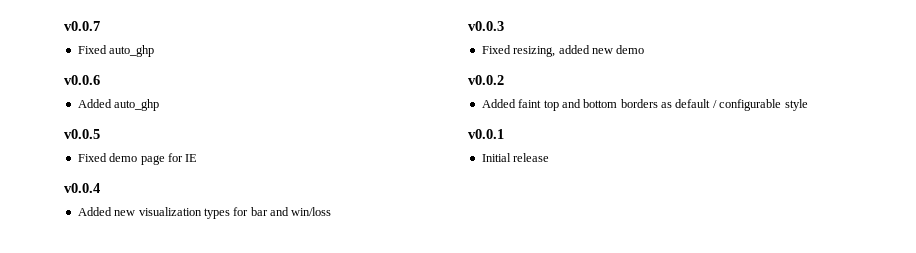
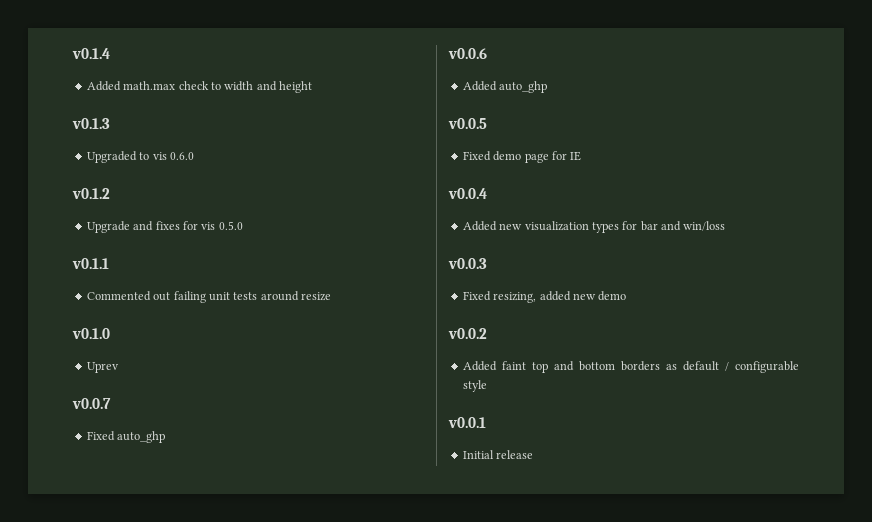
+ v0.1.4
+ Added math.max check to width and height
+ v0.1.3
+ Upgraded to vis 0.6.0
+ v0.1.2
+ Upgrade and fixes for vis 0.5.0
+ v0.1.1
+ Commented out failing unit tests around resize
+ v0.1.0
+ Uprev

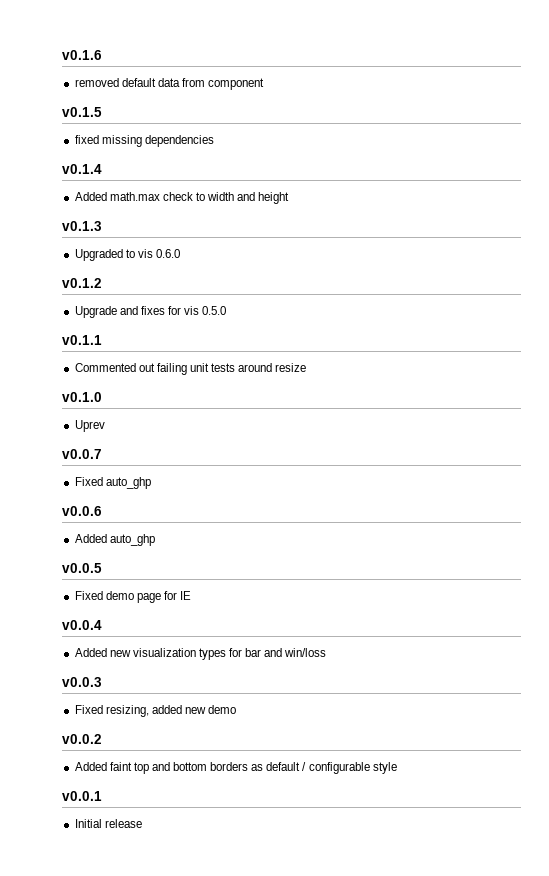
+ v0.1.6
+ removed default data from component
+ v0.1.5
+ fixed missing dependencies

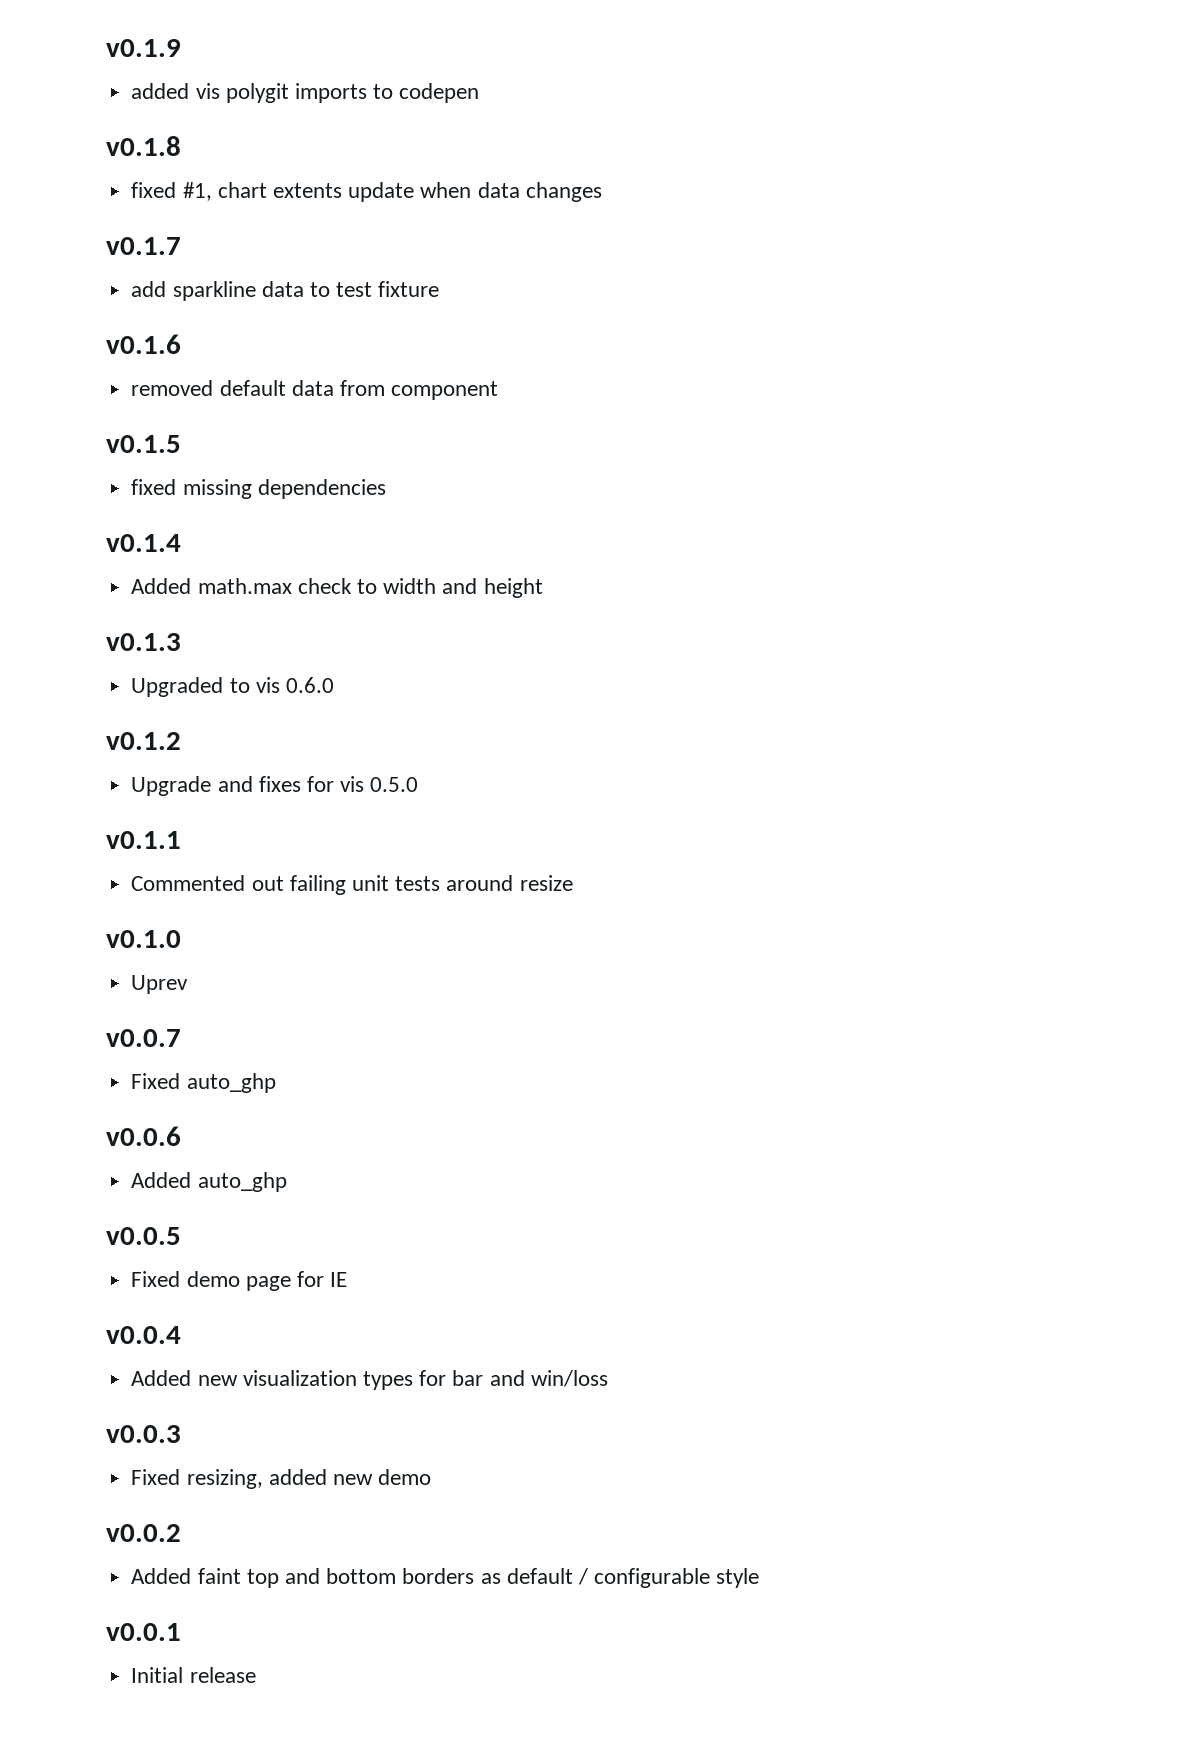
+ v0.1.9
+ added vis polygit imports to codepen
+ v0.1.8
+ fixed #1, chart extents update when data changes
+ v0.1.7
+ add sparkline data to test fixture

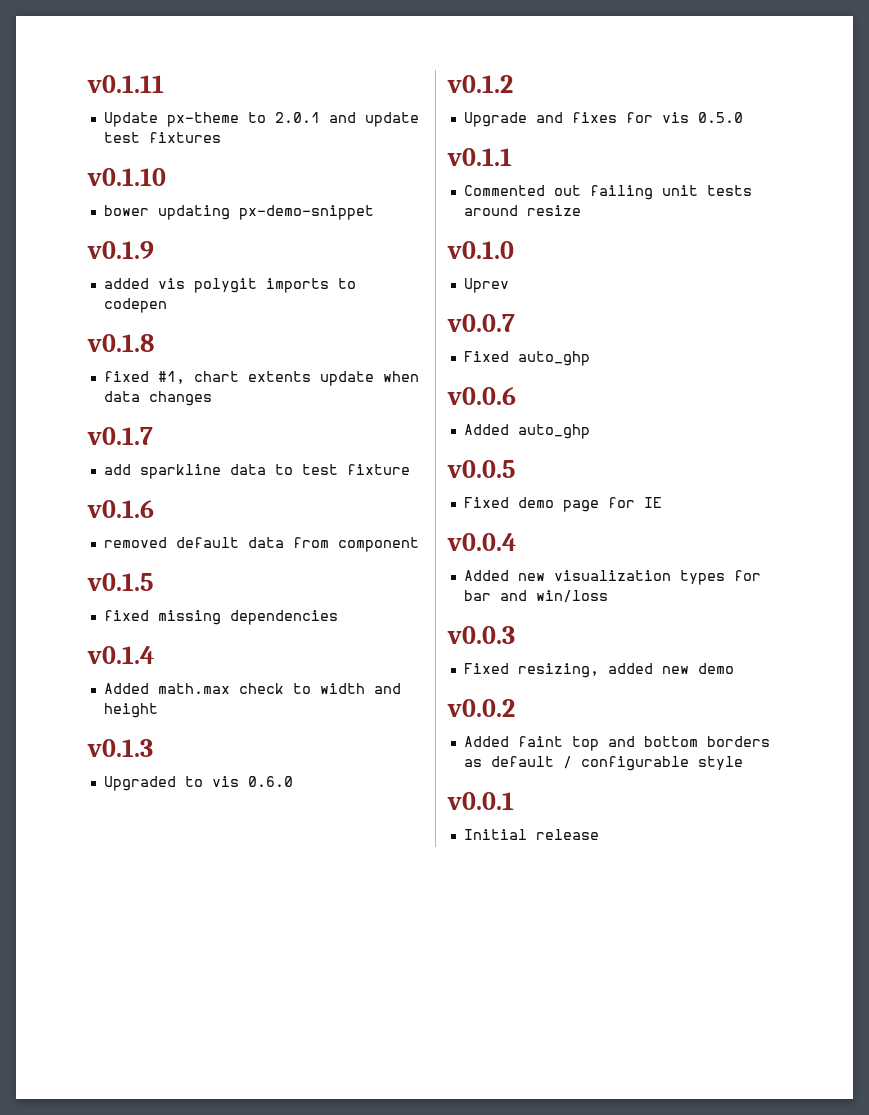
+ v0.1.11
+ Update px-theme to 2.0.1 and update test fixtures
+ v0.1.10
+ bower updating px-demo-snippet

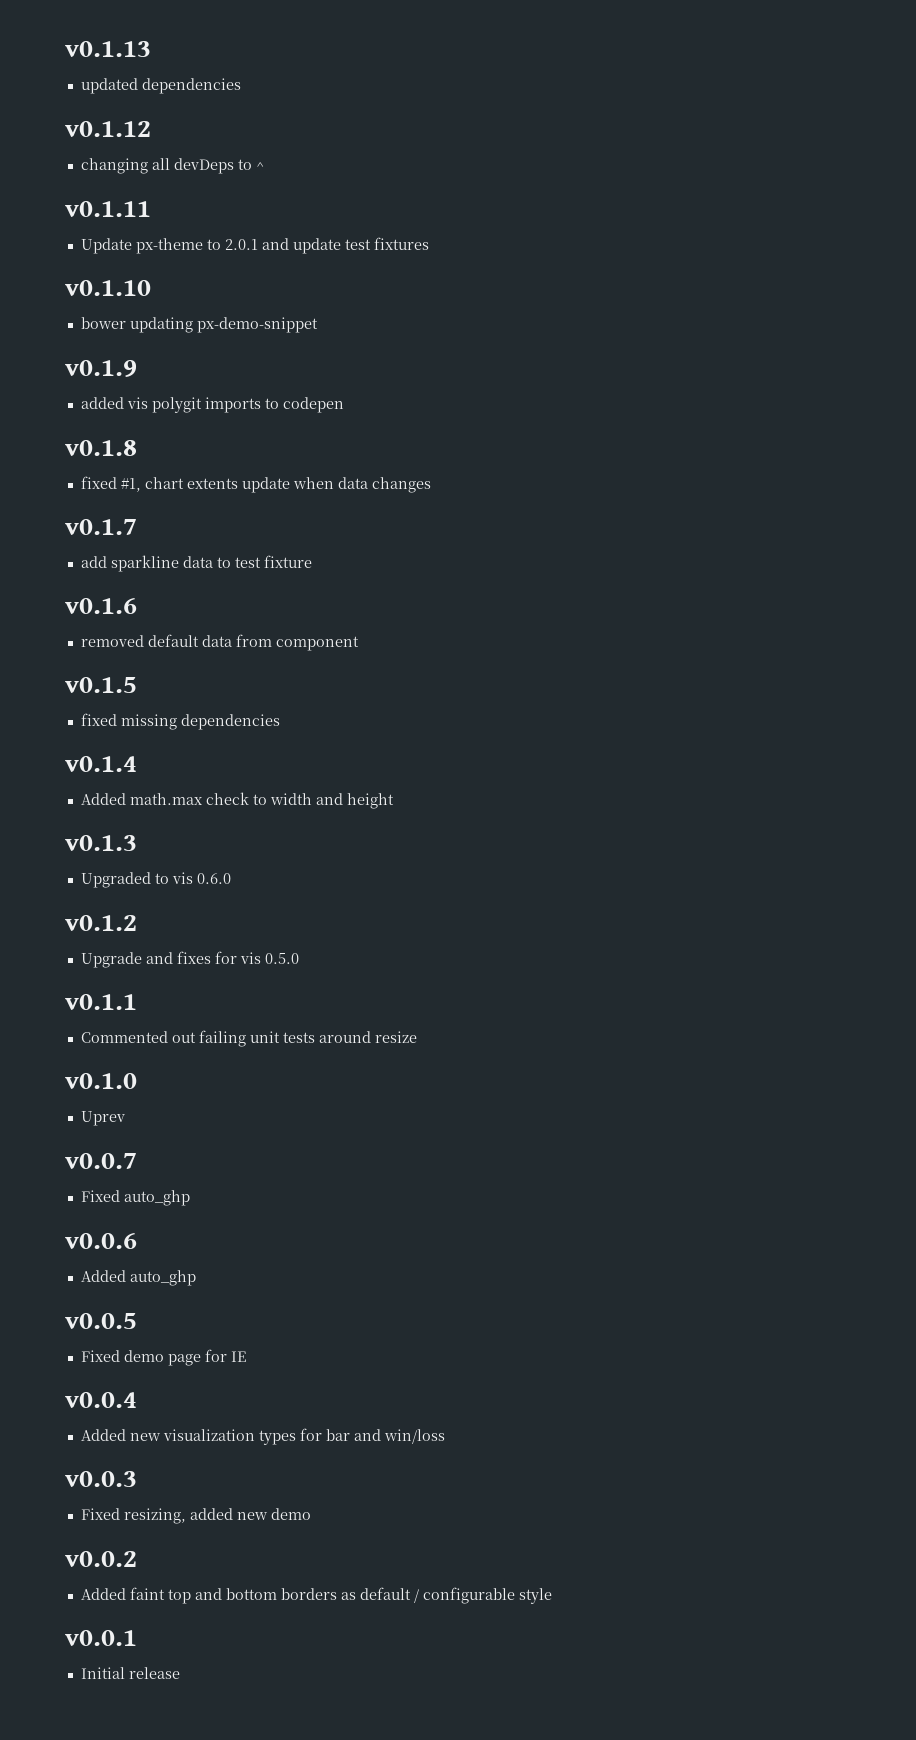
+ v0.1.13
+ updated dependencies
+ v0.1.12
+ changing all devDeps to ^

